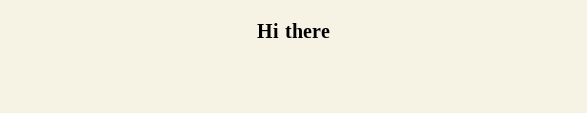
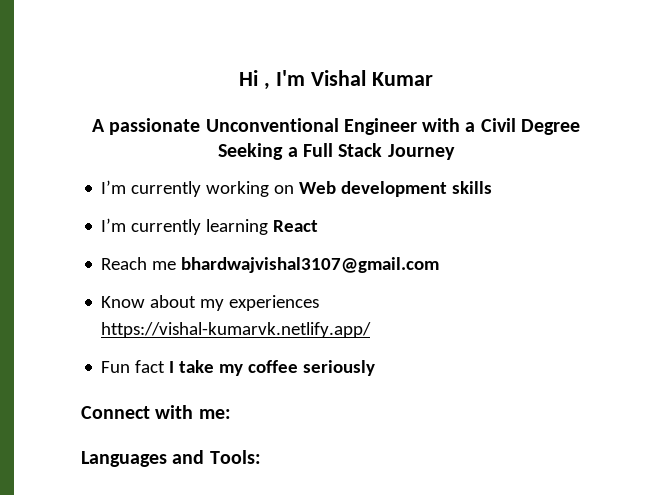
- Hi there
+ Hi , I'm Vishal Kumar
+ A passionate Unconventional Engineer with a Civil Degree Seeking a Full Stack Journey
+ I’m currently working on Web development skills
+ I’m currently learning React
+ Reach me bhardwajvishal3107@gmail.com
+ Know about my experiences https://vishal-kumarvk.netlify.app/
+ Fun fact I take my coffee seriously
+ Connect with me:
+ Languages and Tools:

